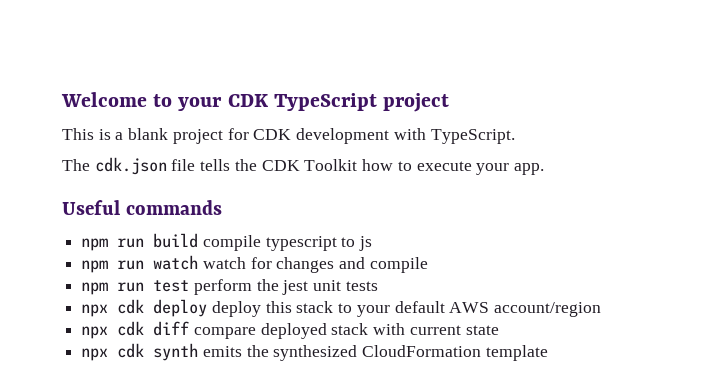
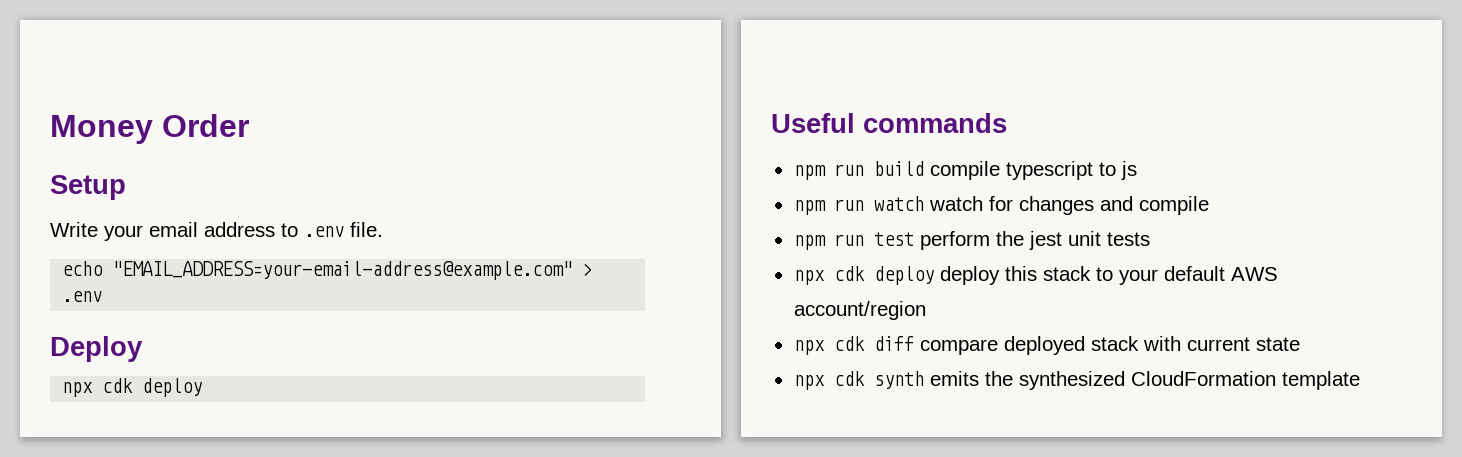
- Welcome to your CDK TypeScript project
- This is a blank project for CDK development with TypeScript.
- The cdk.json file tells the CDK Toolkit how to execute your app.
+ Money Order
+ Setup
+ Write your email address to .env file.
+ echo "EMAIL_ADDRESS=your-email-address@example.com" > .env
+ Deploy
+ npx cdk deploy

